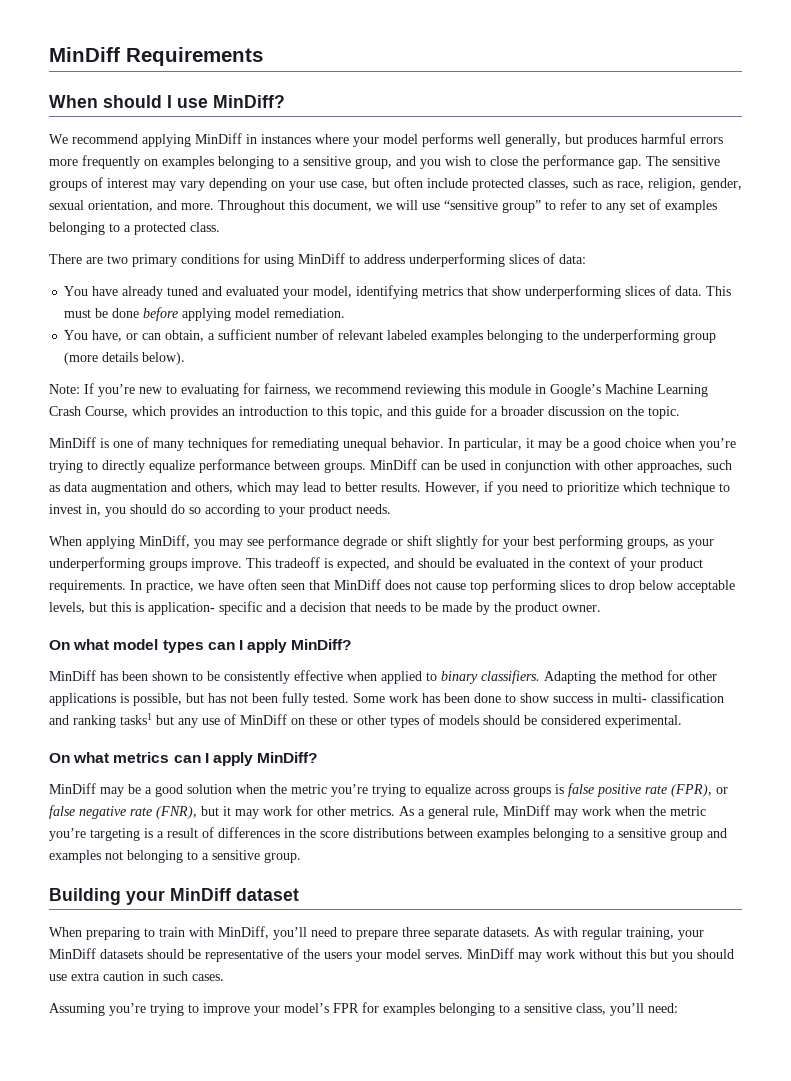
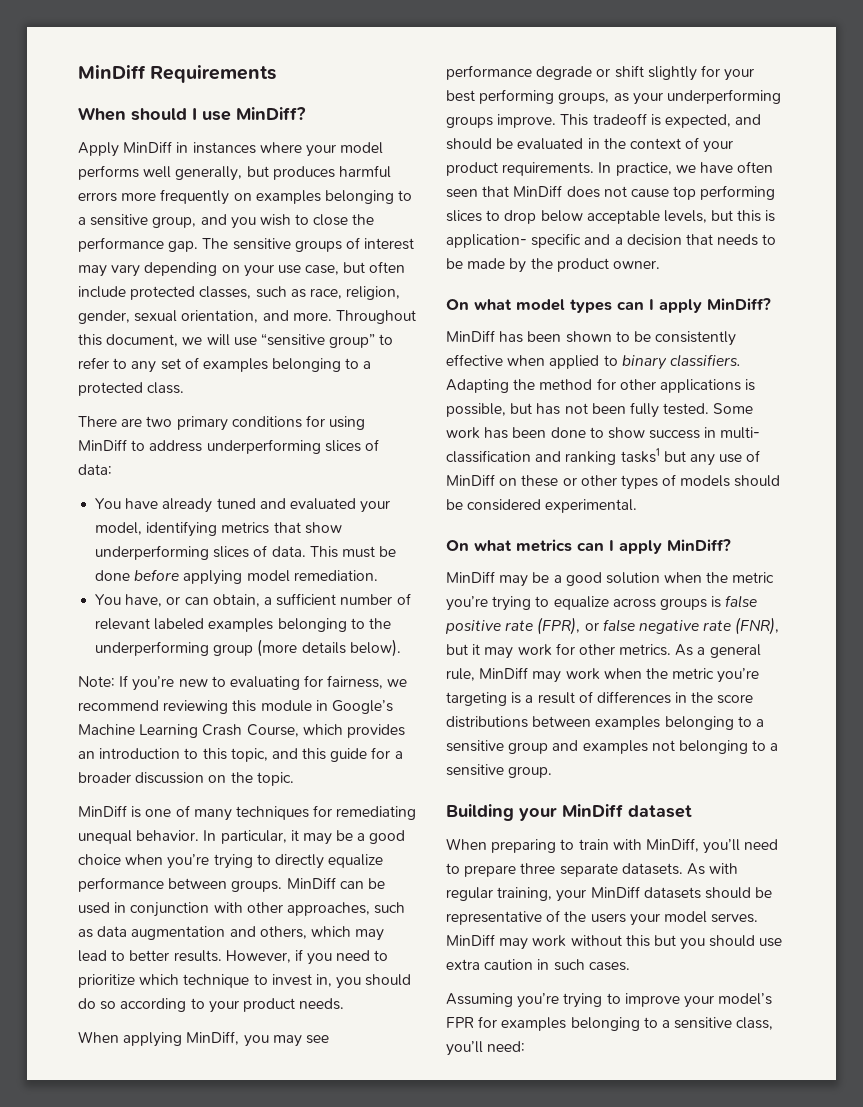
- We recommend applying MinDiff in instances where your model performs well generally, but produces harmful errors more frequently on examples belonging to a sensitive group, and you wish to close the performance gap.
+ Apply MinDiff in instances where your model performs well generally, but produces harmful errors more frequently on examples belonging to a sensitive group, and you wish to close the performance gap.

